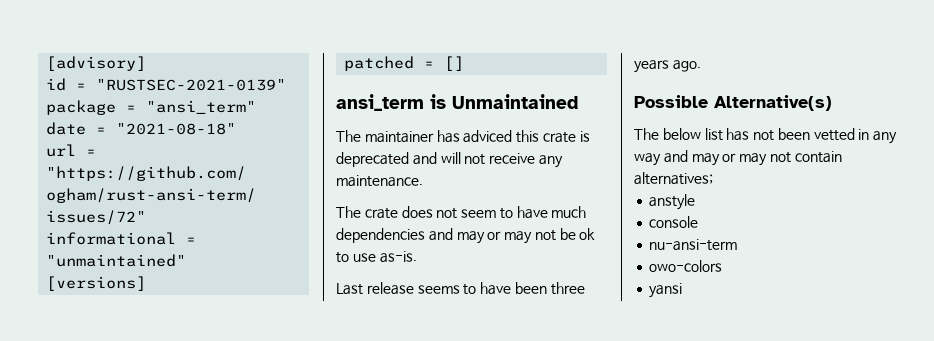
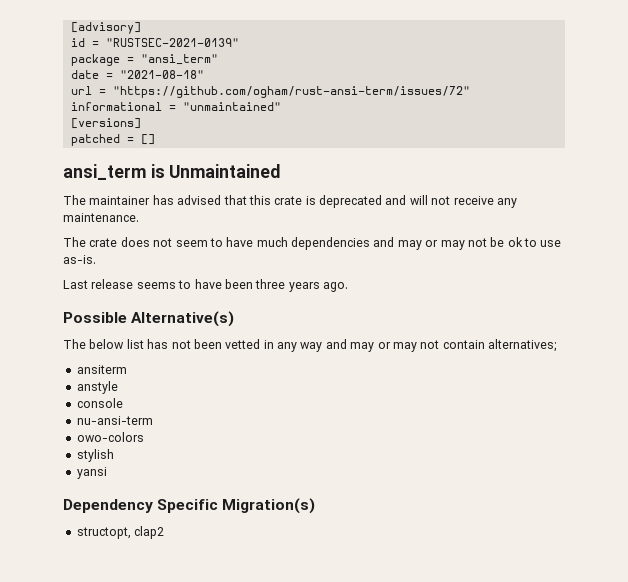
- The maintainer has adviced this crate is deprecated and will not receive any maintenance.
+ The maintainer has advised that this crate is deprecated and will not receive any maintenance.
+ ansiterm
+ stylish
+ Dependency Specific Migration(s)
+ structopt, clap2

